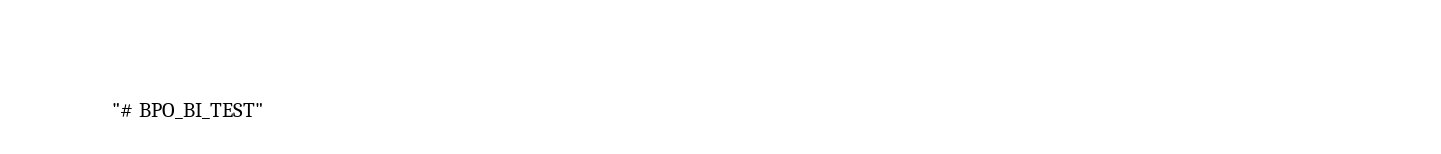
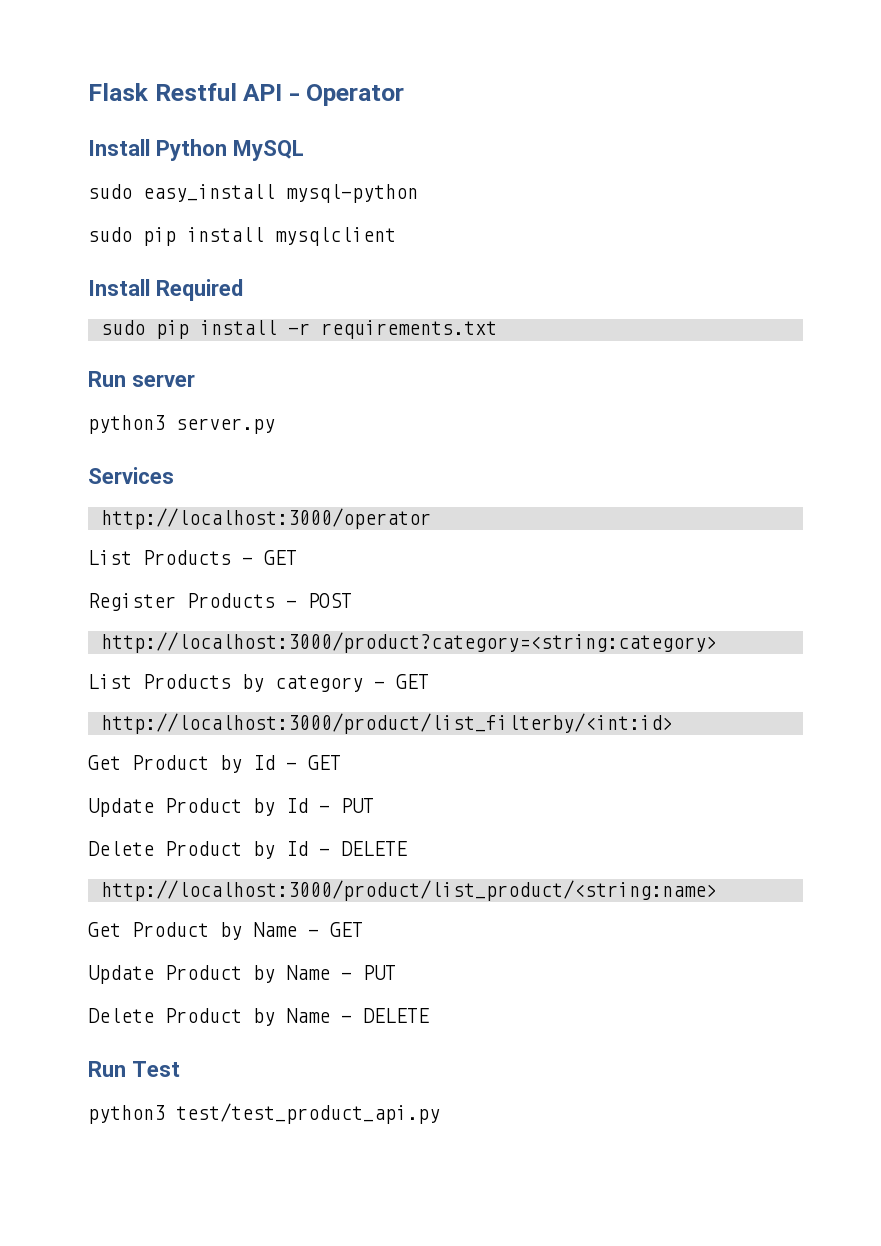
- "# BPO_BI_TEST"
+ Flask Restful API - Operator
+ Install Python MySQL
+ sudo easy_install mysql-python
+ sudo pip install mysqlclient
+ Install Required
+ sudo pip install -r requirements.txt
+ Run server
+ python3 server.py
+ Services
+ http://localhost:3000/operator
+ List Products - GET
+ Register Products - POST
+ http://localhost:3000/product?category=<string:category>
+ List Products by category - GET
+ http://localhost:3000/product/list_filterby/<int:id>
+ Get Product by Id - GET
+ Update Product by Id - PUT
+ Delete Product by Id - DELETE
+ http://localhost:3000/product/list_product/<string:name>
+ Get Product by Name - GET
+ Update Product by Name - PUT
+ Delete Product by Name - DELETE
+ Run Test
+ python3 test/test_product_api.py

